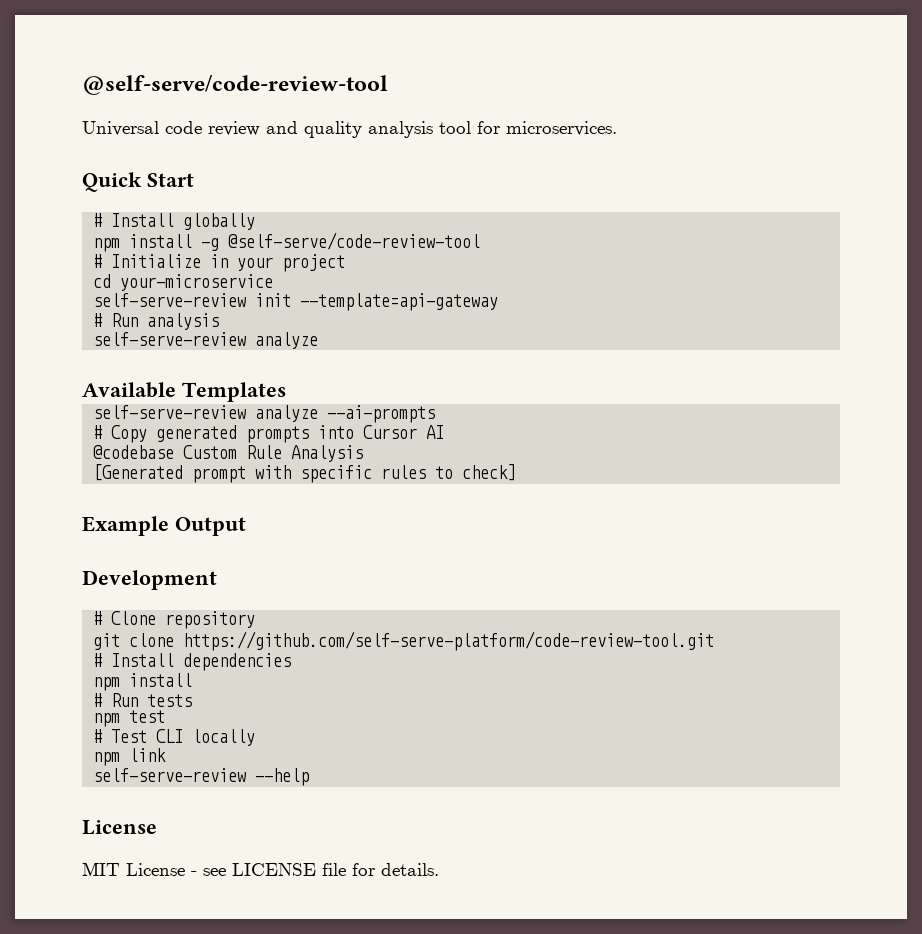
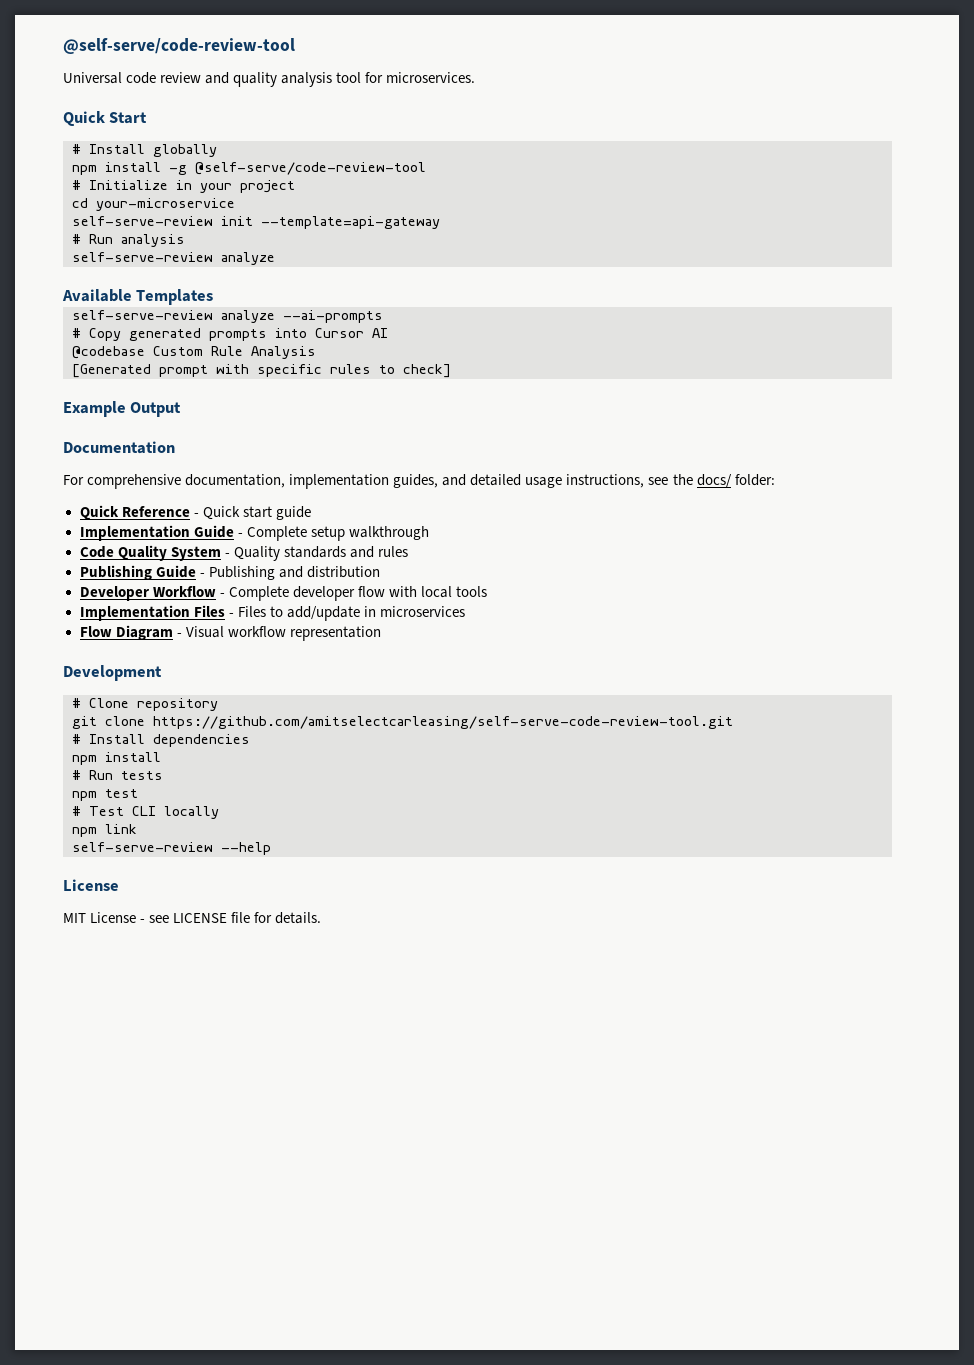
+ Documentation
+ For comprehensive documentation, implementation guides, and detailed usage instructions, see the docs/ folder:
+ Quick Reference - Quick start guide
+ Implementation Guide - Complete setup walkthrough
+ Code Quality System - Quality standards and rules
+ Publishing Guide - Publishing and distribution
+ Developer Workflow - Complete developer flow with local tools
+ Implementation Files - Files to add/update in microservices
+ Flow Diagram - Visual workflow representation
- git clone https://github.com/self-serve-platform/code-review-tool.git
+ git clone https://github.com/amitselectcarleasing/self-serve-code-review-tool.git

